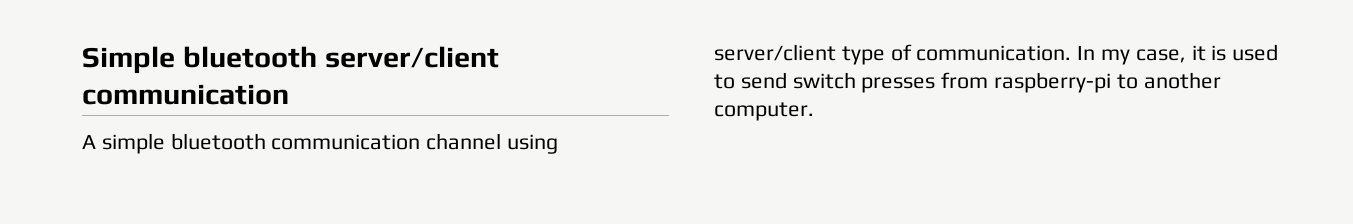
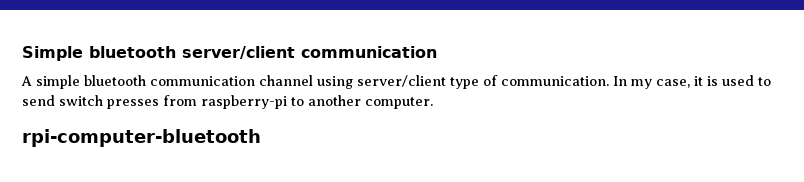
+ rpi-computer-bluetooth

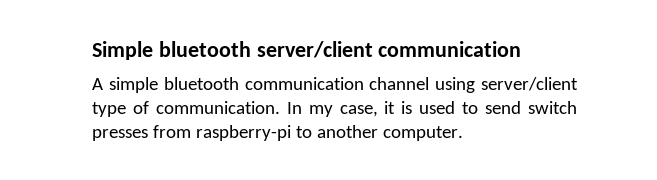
- rpi-computer-bluetooth

